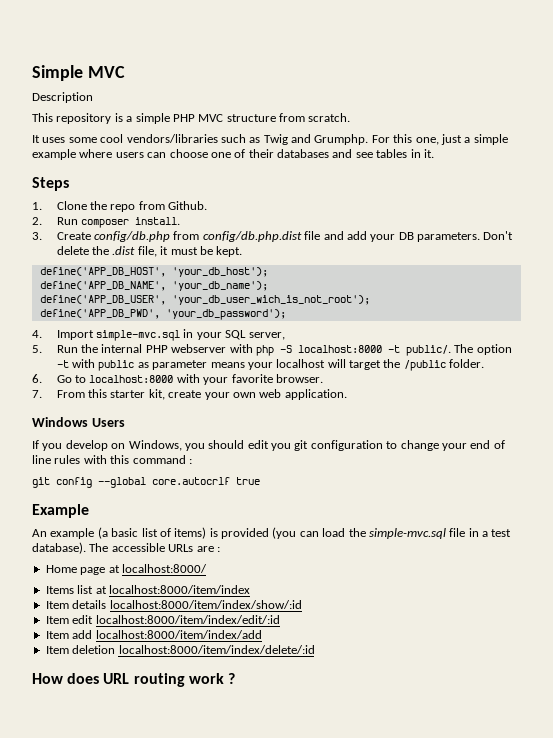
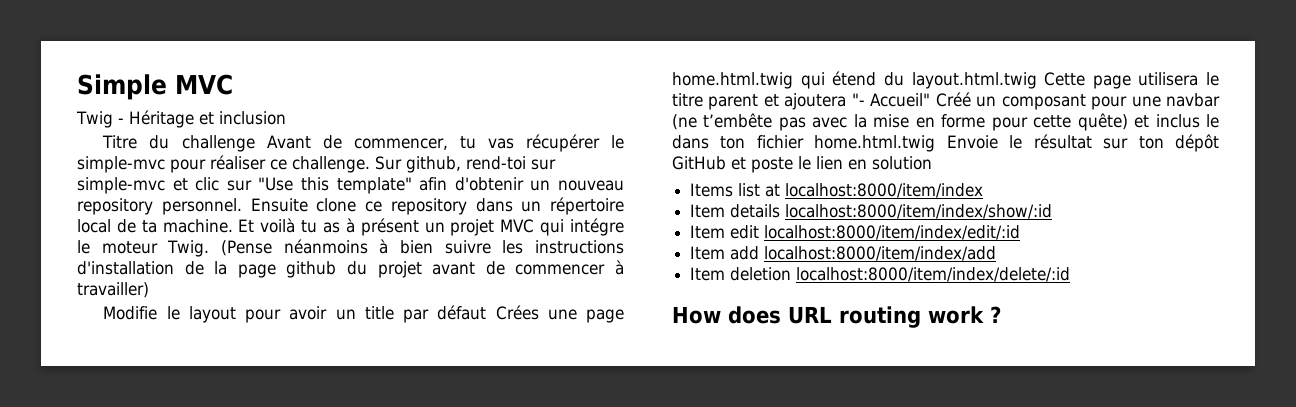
- Description
- This repository is a simple PHP MVC structure from scratch.
- It uses some cool vendors/libraries such as Twig and Grumphp. For this one, just a simple example where users can choose one of their databases and see tables in it.
- Steps
- 1. Clone the repo from Github.
- 2. Run composer install.
- 3. Create config/db.php from config/db.php.dist file and add your DB parameters. Don't delete the .dist file, it must be kept.
- define('APP_DB_HOST', 'your_db_host');
- define('APP_DB_NAME', 'your_db_name');
- define('APP_DB_USER', 'your_db_user_wich_is_not_root');
- define('APP_DB_PWD', 'your_db_password');
- 4. Import simple-mvc.sql in your SQL server,
- 5. Run the internal PHP webserver with php -S localhost:8000 -t public/. The option -t with public as parameter means your localhost will target the /public folder.
- 6. Go to localhost:8000 with your favorite browser.
- 7. From this starter kit, create your own web application.
- Windows Users
- If you develop on Windows, you should edit you git configuration to change your end of line rules with this command :
- git config --global core.autocrlf true
- Example
- An example (a basic list of items) is provided (you can load the simple-mvc.sql file in a test database). The accessible URLs are :
- Home page at localhost:8000/
+ Twig - Héritage et inclusion
+ Titre du challenge Avant de commencer, tu vas récupérer le simple-mvc pour réaliser ce challenge. Sur github, rend-toi sur simple-mvc et clic sur "Use this template" afin d'obtenir un nouveau repository personnel. Ensuite clone ce repository dans un répertoire local de ta machine. Et voilà tu as à présent un projet MVC qui intégre le moteur Twig. (Pense néanmoins à bien suivre les instructions d'installation de la page github du projet avant de commencer à travailler)
+ Modifie le layout pour avoir un title par défaut Crées une page home.html.twig qui étend du layout.html.twig Cette page utilisera le titre parent et ajoutera "- Accueil" Créé un composant pour une navbar (ne t’embête pas avec la mise en forme pour cette quête) et inclus le dans ton fichier home.html.twig Envoie le résultat sur ton dépôt GitHub et poste le lien en solution

